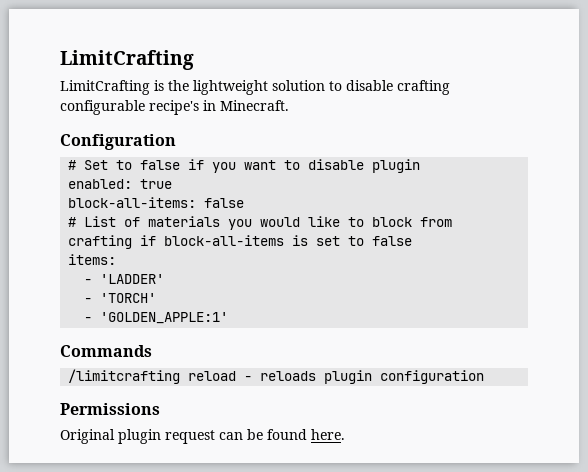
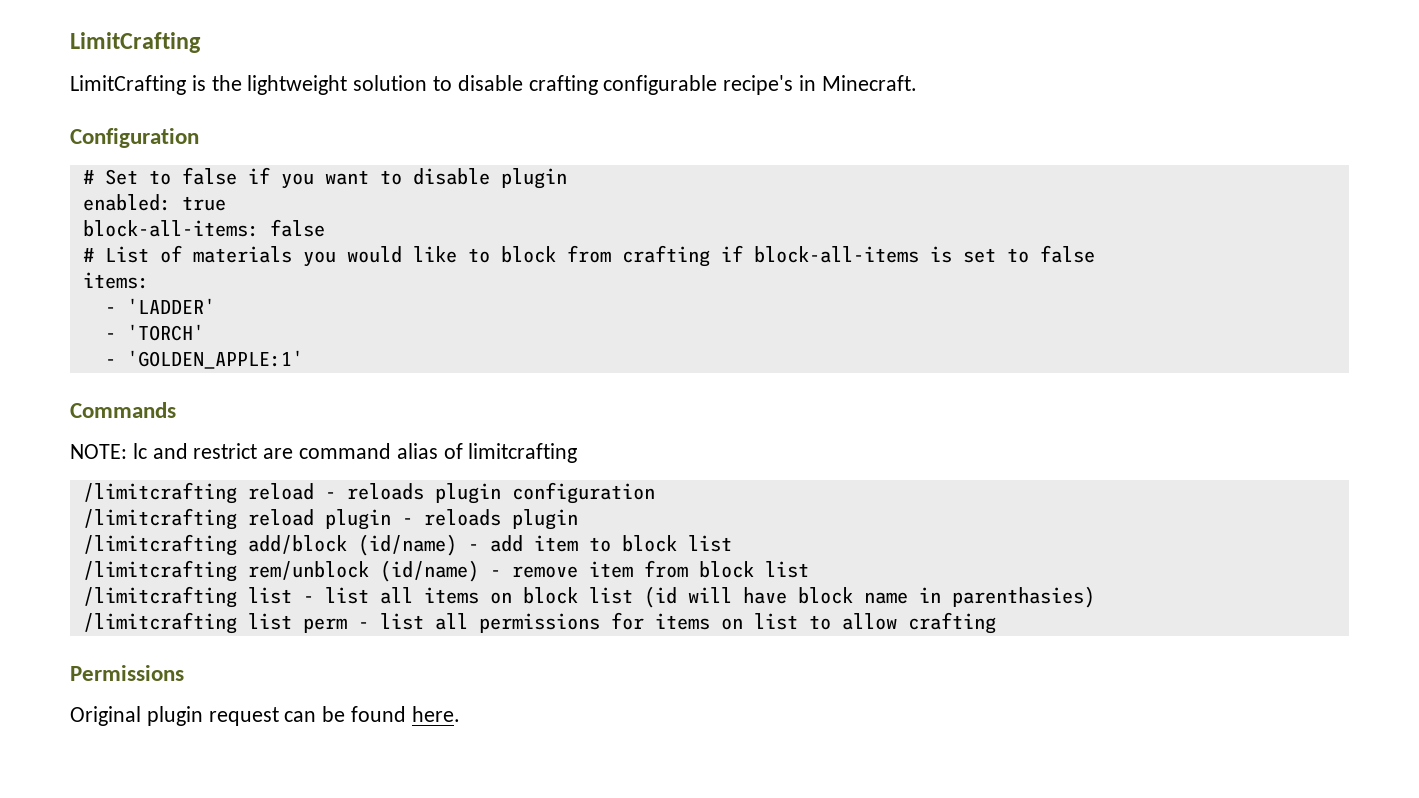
+ NOTE: lc and restrict are command alias of limitcrafting
+ /limitcrafting reload plugin - reloads plugin
+ /limitcrafting add/block (id/name) - add item to block list
+ /limitcrafting rem/unblock (id/name) - remove item from block list
+ /limitcrafting list - list all items on block list (id will have block name in parenthasies)
+ /limitcrafting list perm - list all permissions for items on list to allow crafting

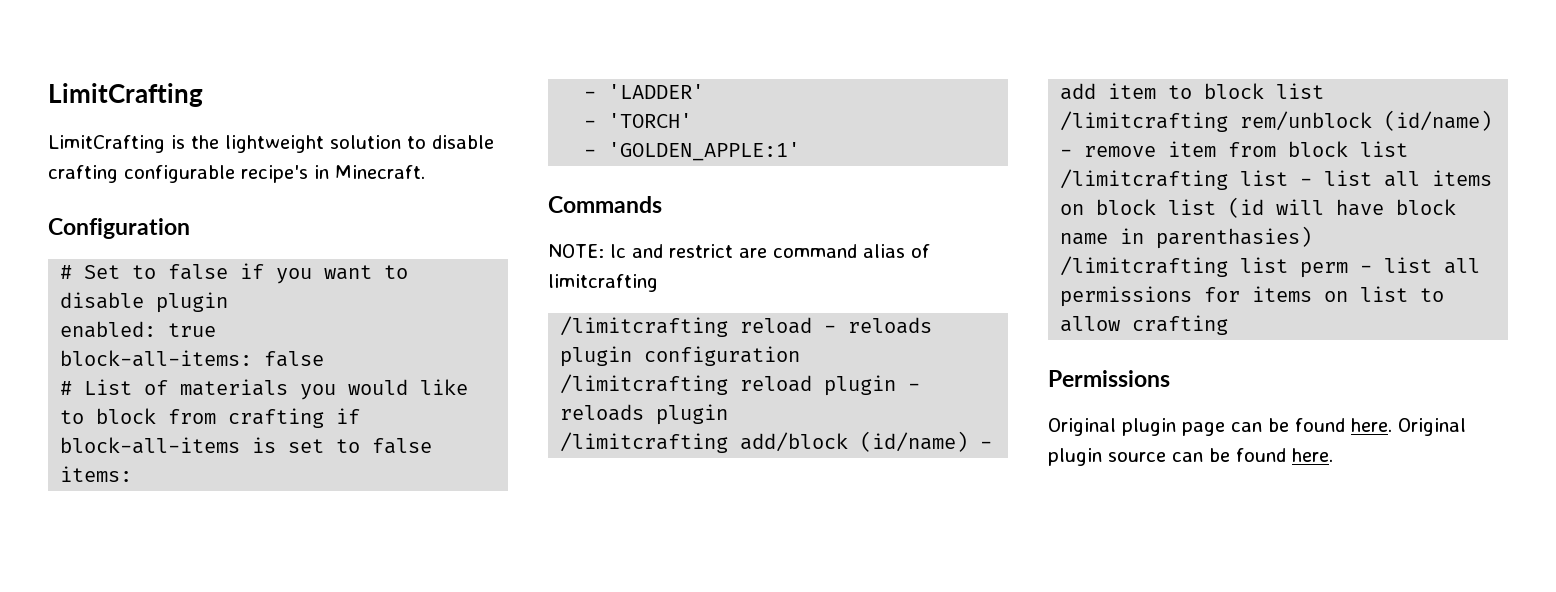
- Original plugin request can be found here.
+ Original plugin page can be found here. Original plugin source can be found here.

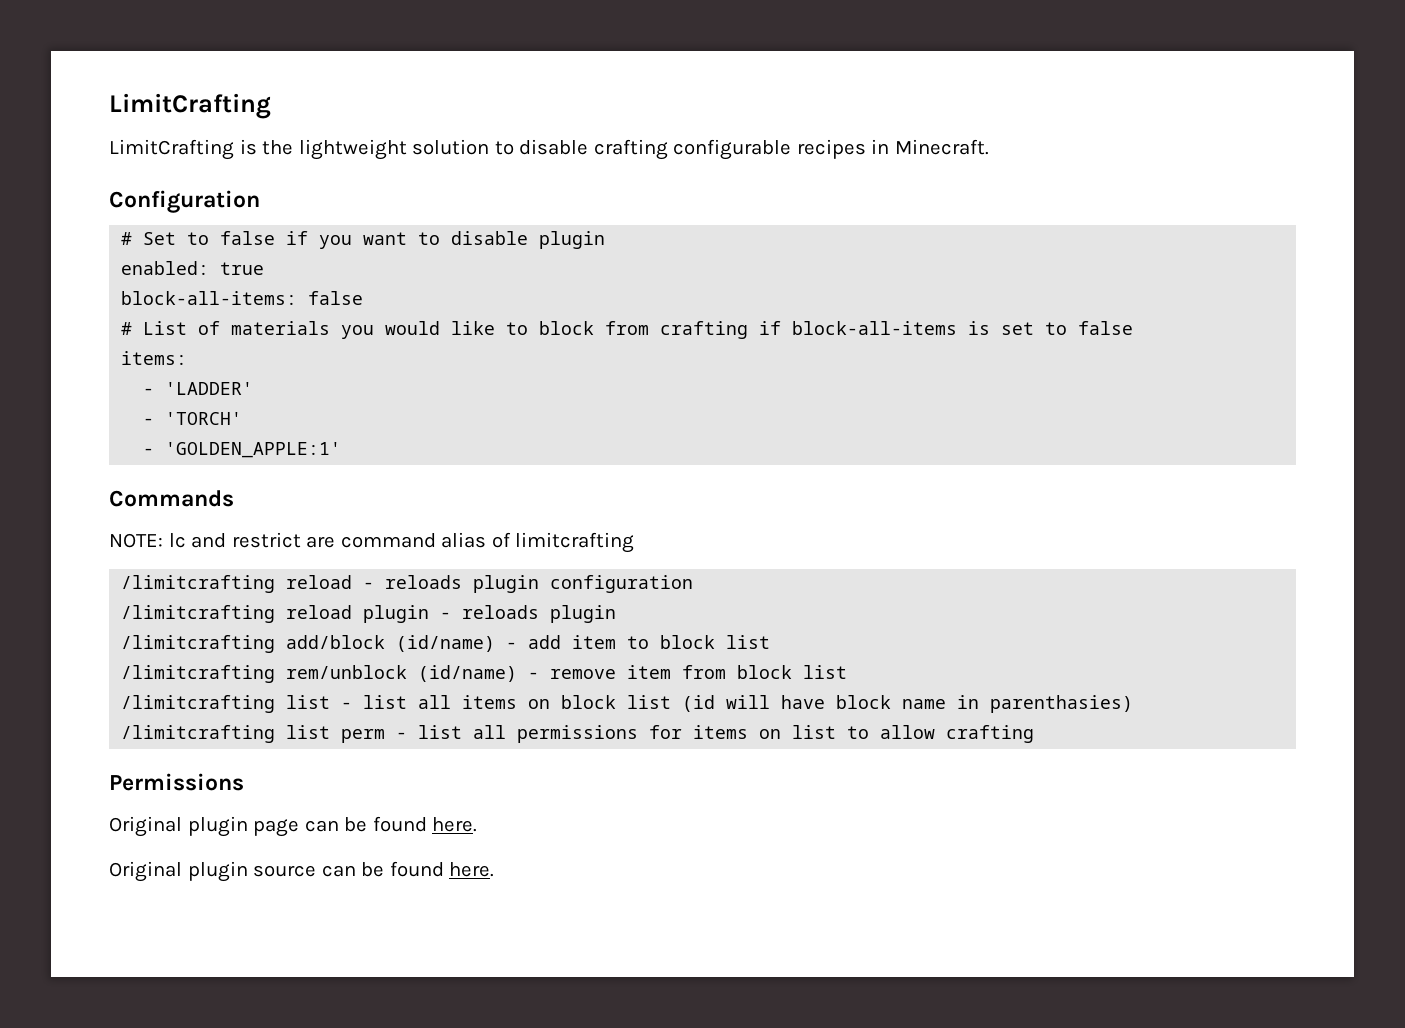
- LimitCrafting is the lightweight solution to disable crafting configurable recipe's in Minecraft.
+ LimitCrafting is the lightweight solution to disable crafting configurable recipes in Minecraft.
- Original plugin page can be found here. Original plugin source can be found here.
+ Original plugin page can be found here.
+ Original plugin source can be found here.

